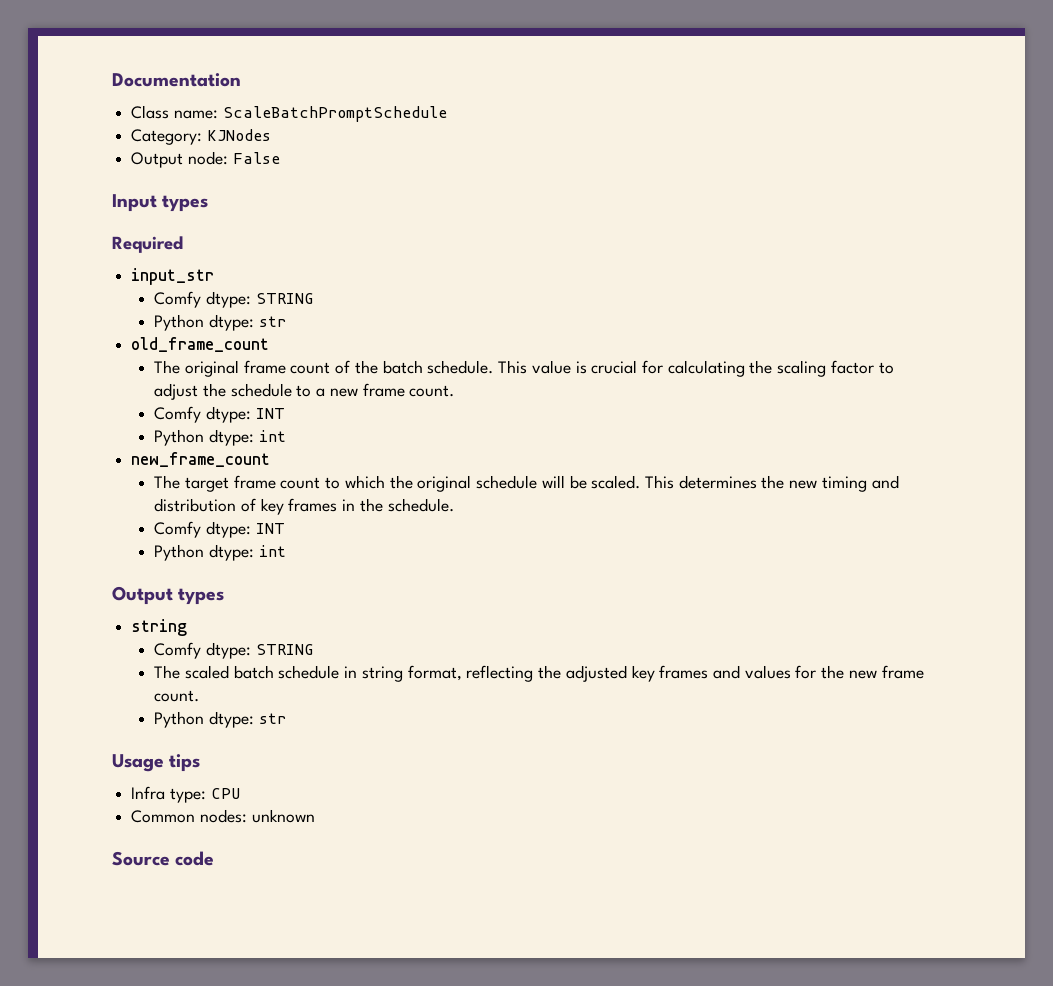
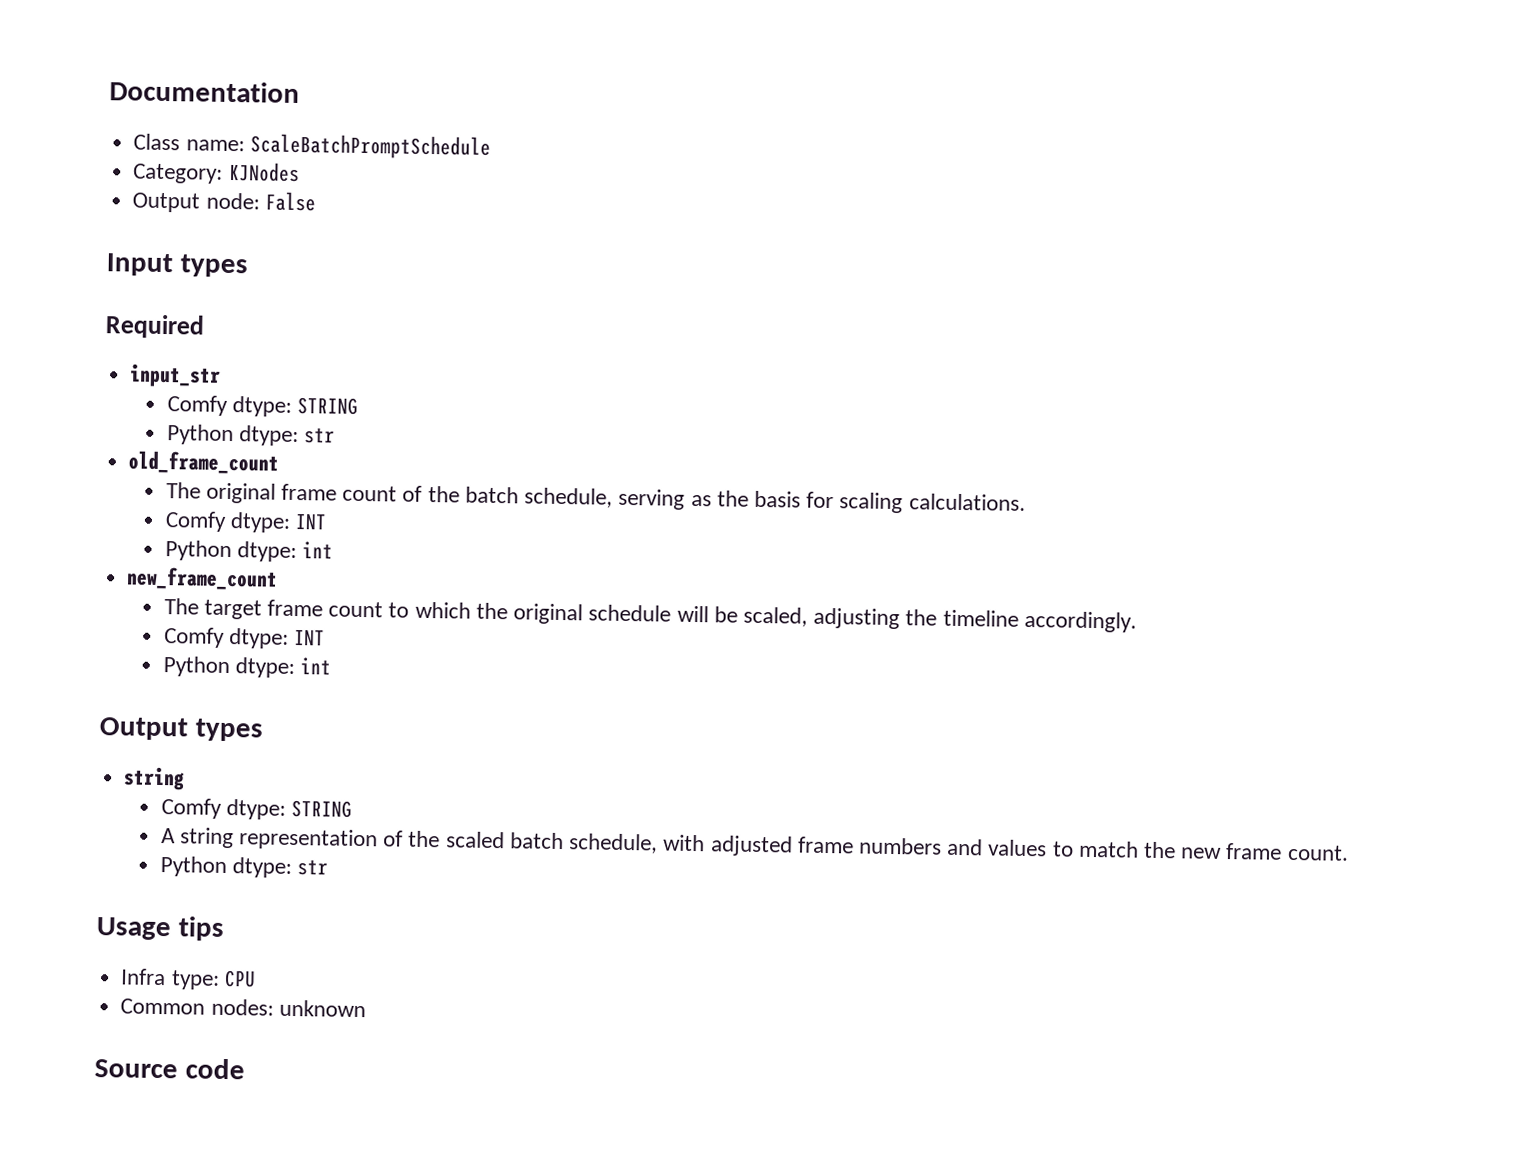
- The original frame count of the batch schedule. This value is crucial for calculating the scaling factor to adjust the schedule to a new frame count.
+ The original frame count of the batch schedule, serving as the basis for scaling calculations.
- The target frame count to which the original schedule will be scaled. This determines the new timing and distribution of key frames in the schedule.
+ The target frame count to which the original schedule will be scaled, adjusting the timeline accordingly.
- The scaled batch schedule in string format, reflecting the adjusted key frames and values for the new frame count.
+ A string representation of the scaled batch schedule, with adjusted frame numbers and values to match the new frame count.

